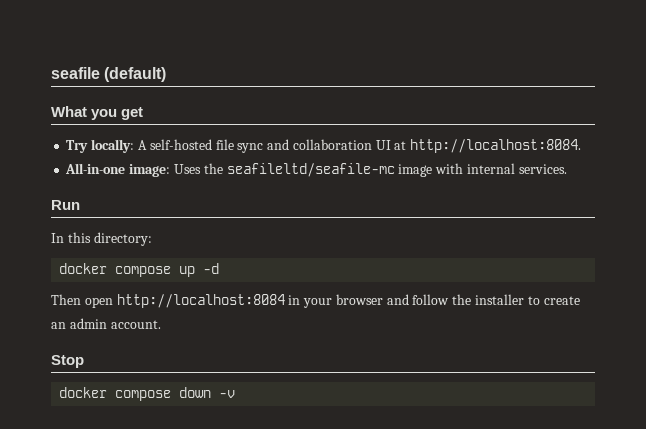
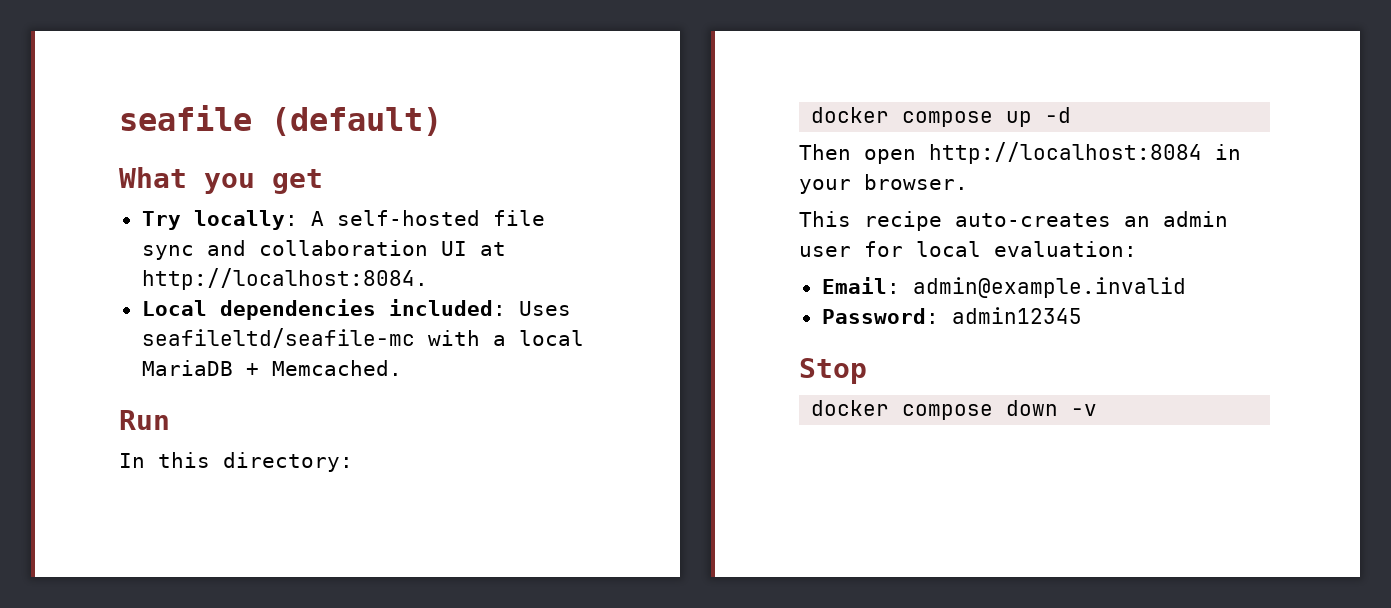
- All-in-one image: Uses the seafileltd/seafile-mc image with internal services.
+ Local dependencies included: Uses seafileltd/seafile-mc with a local MariaDB + Memcached.
- Then open http://localhost:8084 in your browser and follow the installer to create an admin account.
+ Then open http://localhost:8084 in your browser.
+ This recipe auto-creates an admin user for local evaluation:
+ Email: admin@example.invalid
+ Password: admin12345

